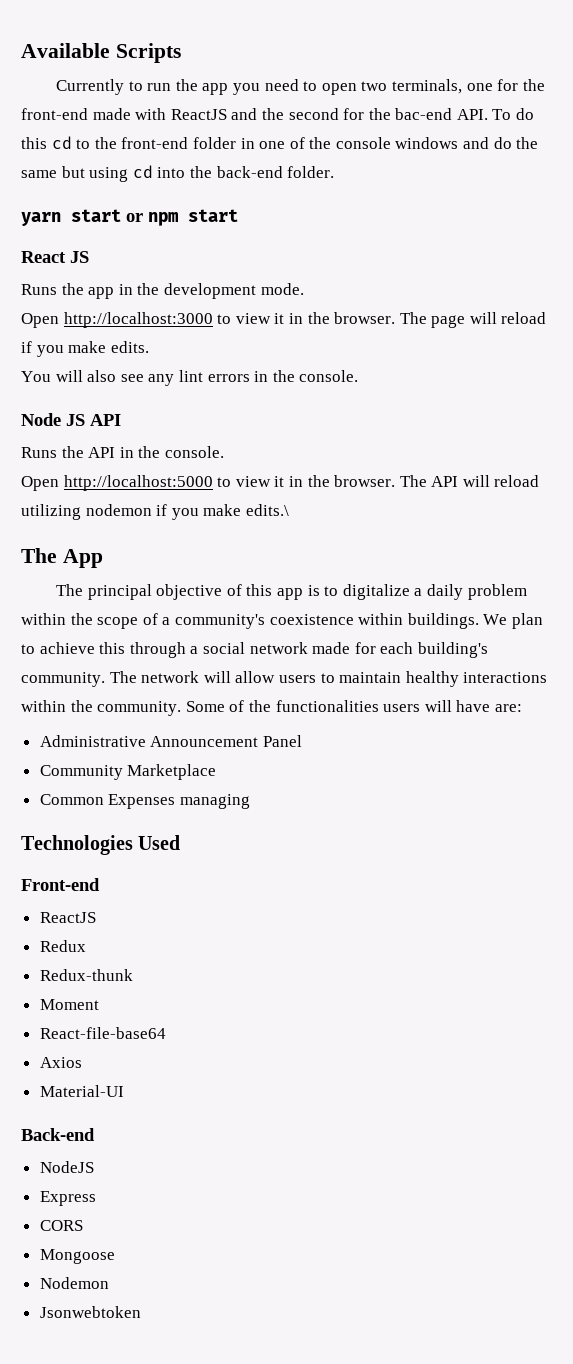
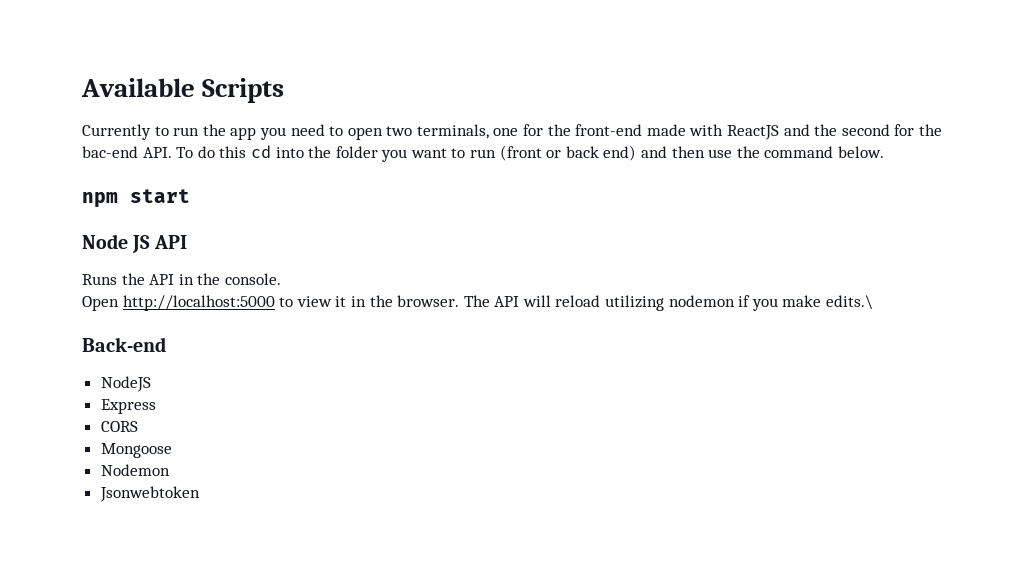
- Currently to run the app you need to open two terminals, one for the front-end made with ReactJS and the second for the bac-end API. To do this cd to the front-end folder in one of the console windows and do the same but using cd into the back-end folder.
- yarn start or npm start
- React JS
- Runs the app in the development mode.
- Open http://localhost:3000 to view it in the browser. The page will reload if you make edits.
- You will also see any lint errors in the console.
+ Currently to run the app you need to open two terminals, one for the front-end made with ReactJS and the second for the bac-end API. To do this cd into the folder you want to run (front or back end) and then use the command below.
+ npm start
- The App
- The principal objective of this app is to digitalize a daily problem within the scope of a community's coexistence within buildings. We plan to achieve this through a social network made for each building's community. The network will allow users to maintain healthy interactions within the community. Some of the functionalities users will have are:
- Administrative Announcement Panel
- Community Marketplace
- Common Expenses managing
- Technologies Used
- Front-end
- ReactJS
- Redux
- Redux-thunk
- Moment
- React-file-base64
- Axios
- Material-UI

